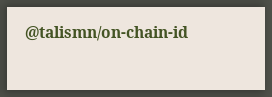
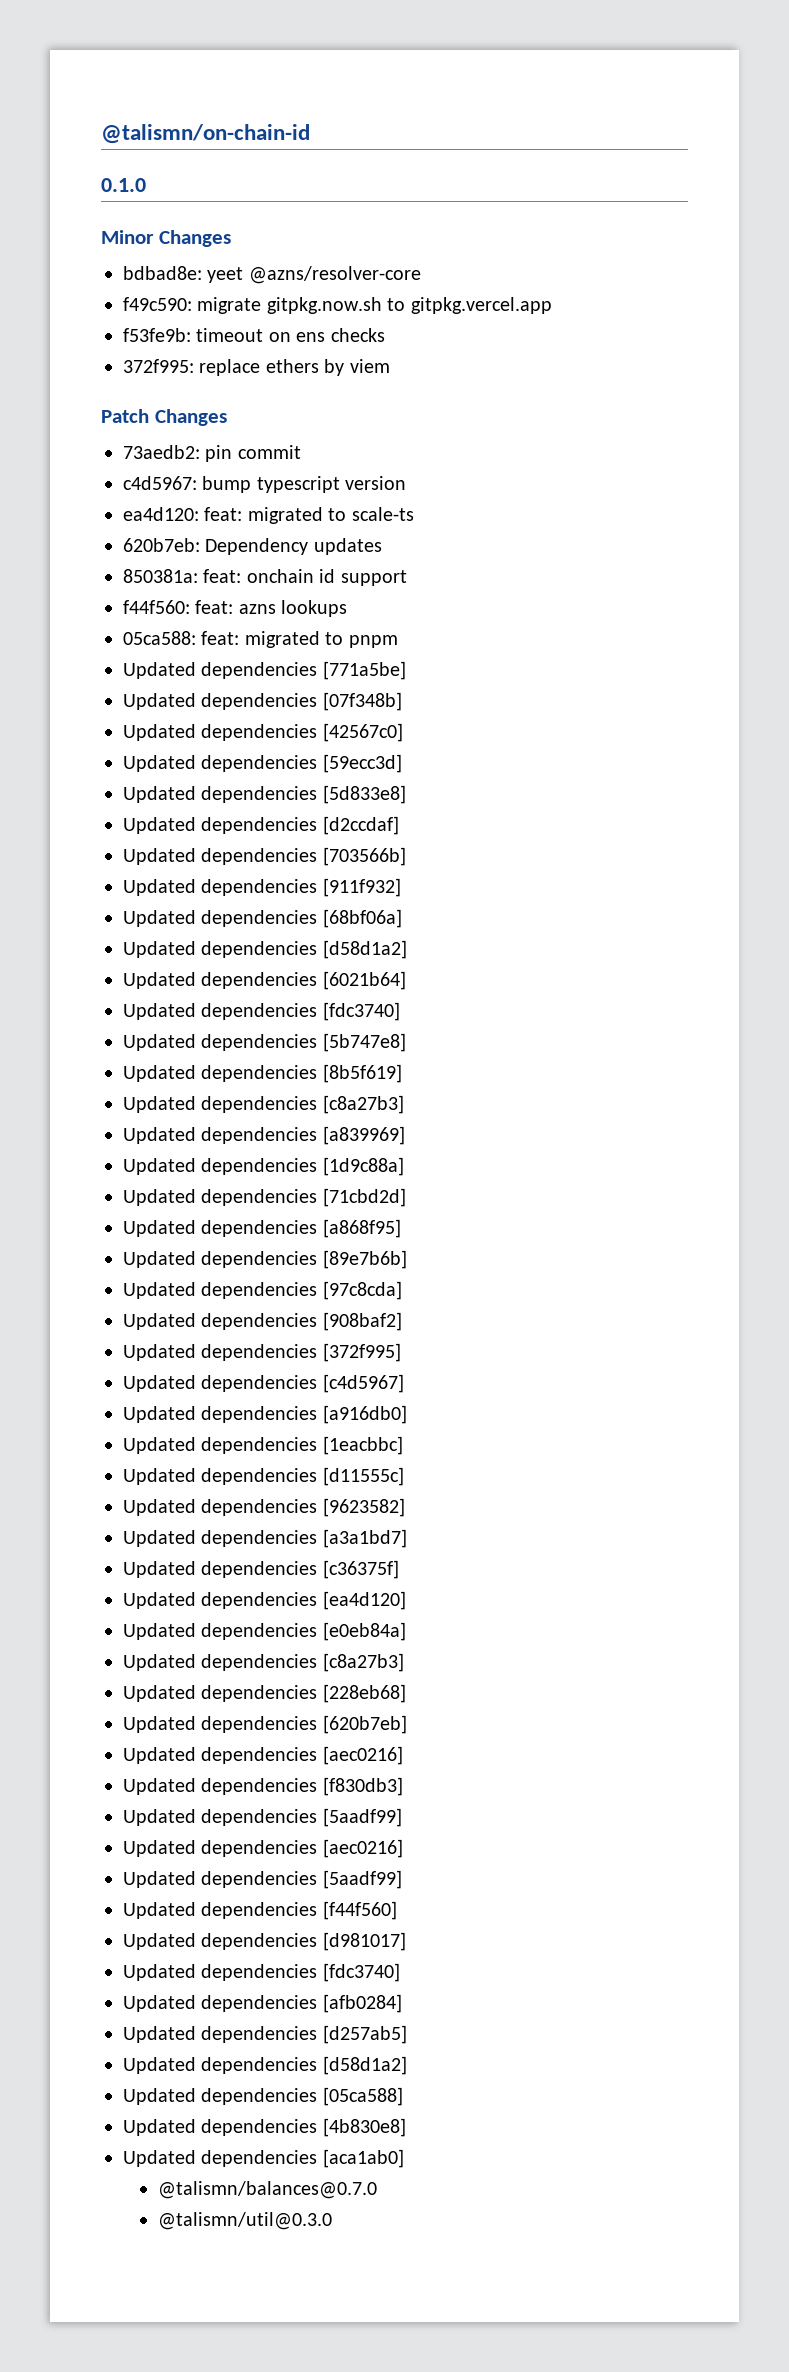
+ 0.1.0
+ Minor Changes
+ bdbad8e: yeet @azns/resolver-core
+ f49c590: migrate gitpkg.now.sh to gitpkg.vercel.app
+ f53fe9b: timeout on ens checks
+ 372f995: replace ethers by viem
+ Patch Changes
+ 73aedb2: pin commit
+ c4d5967: bump typescript version
+ ea4d120: feat: migrated to scale-ts
+ 620b7eb: Dependency updates
+ 850381a: feat: onchain id support
+ f44f560: feat: azns lookups
+ 05ca588: feat: migrated to pnpm
+ Updated dependencies [771a5be]
+ Updated dependencies [07f348b]
+ Updated dependencies [42567c0]
+ Updated dependencies [59ecc3d]
+ Updated dependencies [5d833e8]
+ Updated dependencies [d2ccdaf]
+ Updated dependencies [703566b]
+ Updated dependencies [911f932]
+ Updated dependencies [68bf06a]
+ Updated dependencies [d58d1a2]
+ Updated dependencies [6021b64]
+ Updated dependencies [fdc3740]
+ Updated dependencies [5b747e8]
+ Updated dependencies [8b5f619]
+ Updated dependencies [c8a27b3]
+ Updated dependencies [a839969]
+ Updated dependencies [1d9c88a]
+ Updated dependencies [71cbd2d]
+ Updated dependencies [a868f95]
+ Updated dependencies [89e7b6b]
+ Updated dependencies [97c8cda]
+ Updated dependencies [908baf2]
+ Updated dependencies [372f995]
+ Updated dependencies [c4d5967]
+ Updated dependencies [a916db0]
+ Updated dependencies [1eacbbc]
+ Updated dependencies [d11555c]
+ Updated dependencies [9623582]
+ Updated dependencies [a3a1bd7]
+ Updated dependencies [c36375f]
+ Updated dependencies [ea4d120]
+ Updated dependencies [e0eb84a]
+ Updated dependencies [c8a27b3]
+ Updated dependencies [228eb68]
+ Updated dependencies [620b7eb]
+ Updated dependencies [aec0216]
+ Updated dependencies [f830db3]
+ Updated dependencies [5aadf99]
+ Updated dependencies [aec0216]
+ Updated dependencies [5aadf99]
+ Updated dependencies [f44f560]
+ Updated dependencies [d981017]
+ Updated dependencies [fdc3740]
+ Updated dependencies [afb0284]
+ Updated dependencies [d257ab5]
+ Updated dependencies [d58d1a2]
+ Updated dependencies [05ca588]
+ Updated dependencies [4b830e8]
+ Updated dependencies [aca1ab0]
+ @talismn/balances@0.7.0
+ @talismn/util@0.3.0

